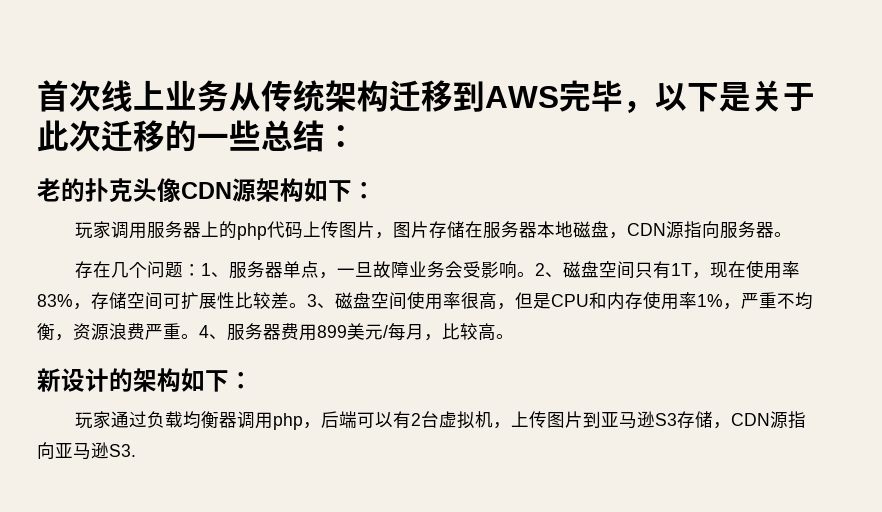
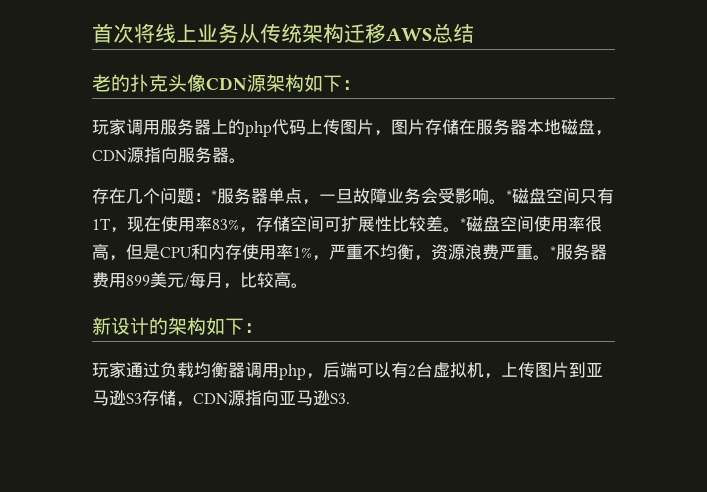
- 首次线上业务从传统架构迁移到AWS完毕，以下是关于此次迁移的一些总结：
+ 首次将线上业务从传统架构迁移AWS总结
- 存在几个问题：1、服务器单点，一旦故障业务会受影响。
+ 存在几个问题：*服务器单点，一旦故障业务会受影响。
- 2、磁盘空间只有1T，现在使用率83%，存储空间可扩展性比较差。
+ *磁盘空间只有1T，现在使用率83%，存储空间可扩展性比较差。
- 3、磁盘空间使用率很高，但是CPU和内存使用率1%，严重不均衡，资源浪费严重。
+ *磁盘空间使用率很高，但是CPU和内存使用率1%，严重不均衡，资源浪费严重。
- 4、服务器费用899美元/每月，比较高。
+ *服务器费用899美元/每月，比较高。

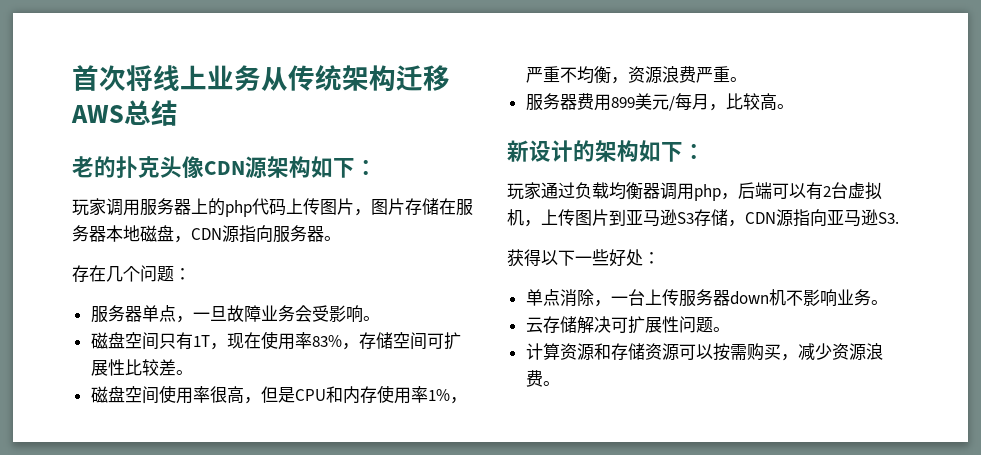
- 存在几个问题：*服务器单点，一旦故障业务会受影响。*磁盘空间只有1T，现在使用率83%，存储空间可扩展性比较差。*磁盘空间使用率很高，但是CPU和内存使用率1%，严重不均衡，资源浪费严重。*服务器费用899美元/每月，比较高。
+ 存在几个问题：
+ 服务器单点，一旦故障业务会受影响。
+ 磁盘空间只有1T，现在使用率83%，存储空间可扩展性比较差。
+ 磁盘空间使用率很高，但是CPU和内存使用率1%，严重不均衡，资源浪费严重。
+ 服务器费用899美元/每月，比较高。
+ 获得以下一些好处：
+ 单点消除，一台上传服务器down机不影响业务。
+ 云存储解决可扩展性问题。
+ 计算资源和存储资源可以按需购买，减少资源浪费。

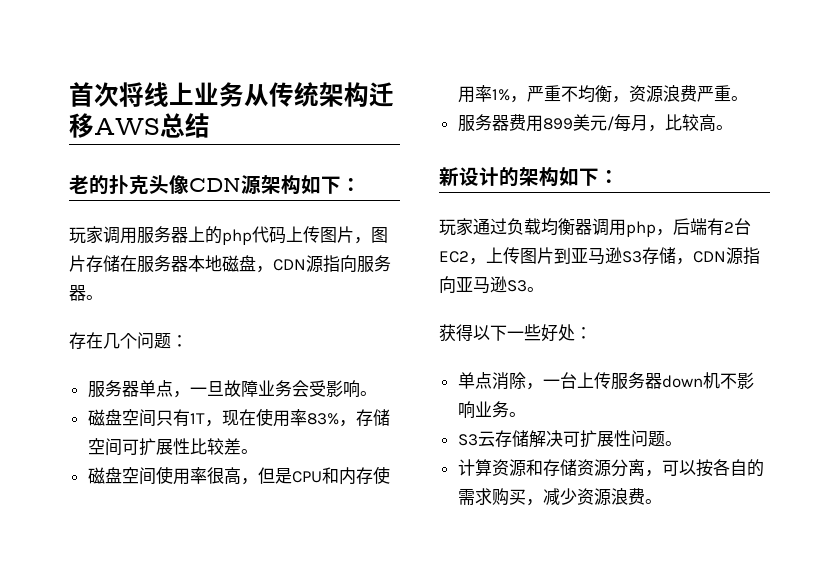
- 玩家通过负载均衡器调用php，后端可以有2台虚拟机，上传图片到亚马逊S3存储，CDN源指向亚马逊S3.
+ 玩家通过负载均衡器调用php，后端有2台EC2，上传图片到亚马逊S3存储，CDN源指向亚马逊S3。
- 云存储解决可扩展性问题。
+ S3云存储解决可扩展性问题。
- 计算资源和存储资源可以按需购买，减少资源浪费。
+ 计算资源和存储资源分离，可以按各自的需求购买，减少资源浪费。

